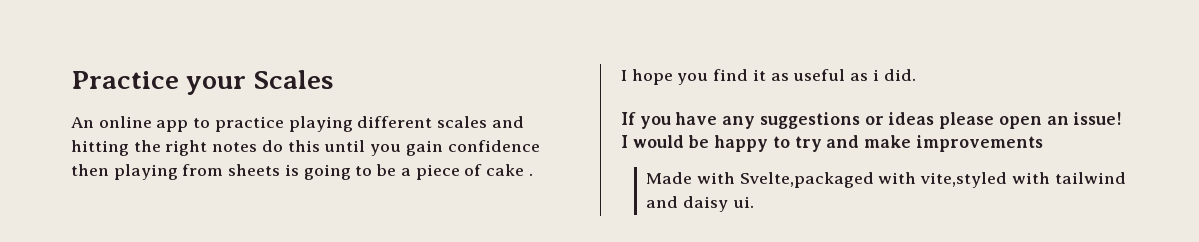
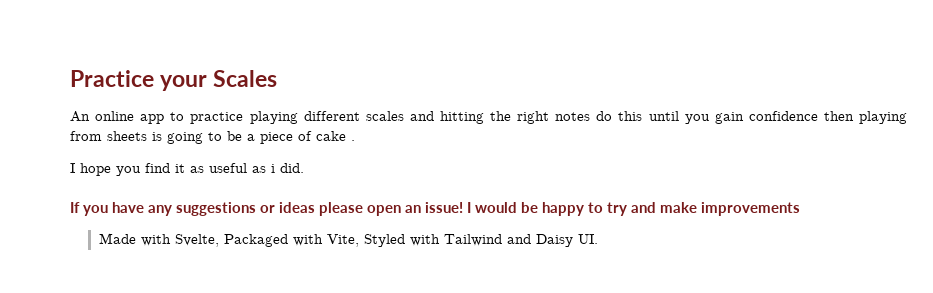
- Made with Svelte,packaged with vite,styled with tailwind and daisy ui.
+ Made with Svelte, Packaged with Vite, Styled with Tailwind and Daisy UI.

